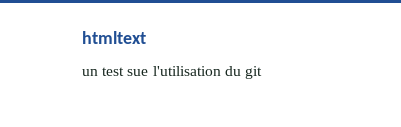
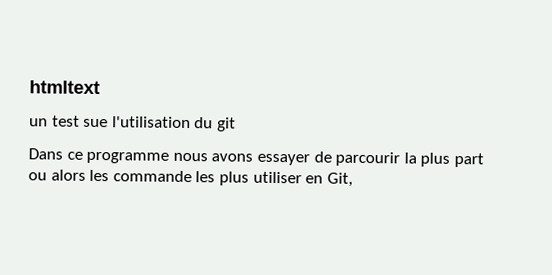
+ Dans ce programme nous avons essayer de parcourir la plus part ou alors les commande les plus utiliser en Git,

